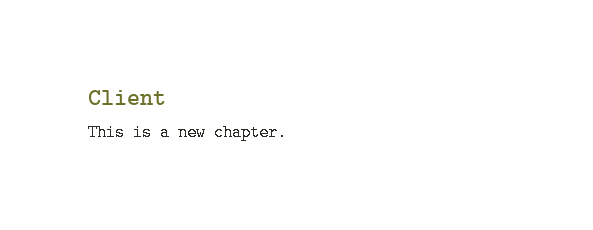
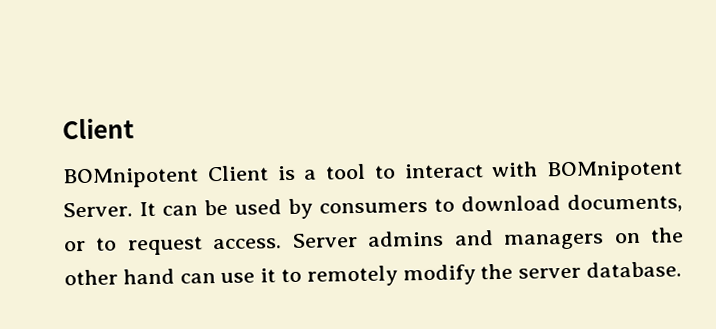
- This is a new chapter.
+ BOMnipotent Client is a tool to interact with BOMnipotent Server. It can be used by consumers to download documents, or to request access. Server admins and managers on the other hand can use it to remotely modify the server database.

